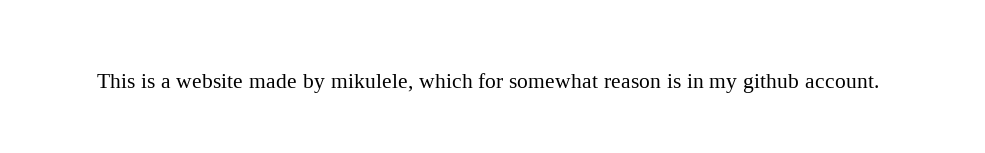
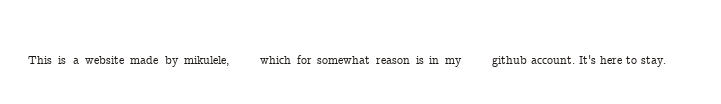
+ It's here to stay.

